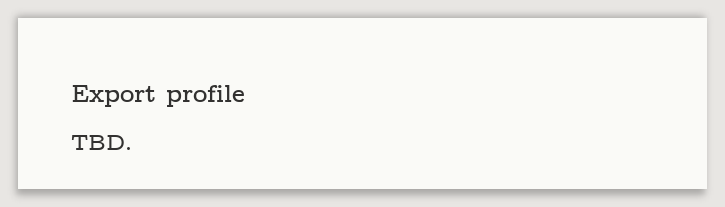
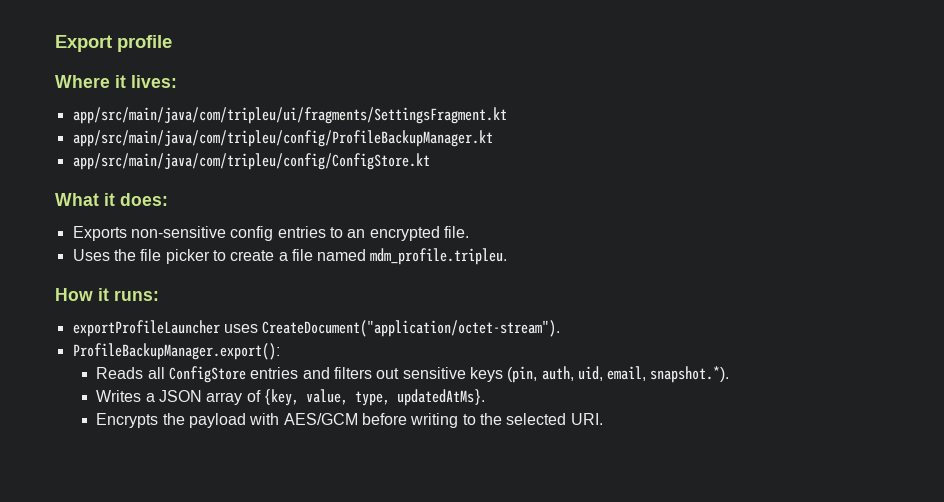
- TBD.
+ Where it lives:
+ app/src/main/java/com/tripleu/ui/fragments/SettingsFragment.kt
+ app/src/main/java/com/tripleu/config/ProfileBackupManager.kt
+ app/src/main/java/com/tripleu/config/ConfigStore.kt
+ What it does:
+ Exports non-sensitive config entries to an encrypted file.
+ Uses the file picker to create a file named mdm_profile.tripleu.
+ How it runs:
+ exportProfileLauncher uses CreateDocument("application/octet-stream").
+ ProfileBackupManager.export():
+ Reads all ConfigStore entries and filters out sensitive keys (pin, auth, uid, email, snapshot.*).
+ Writes a JSON array of {key, value, type, updatedAtMs}.
+ Encrypts the payload with AES/GCM before writing to the selected URI.

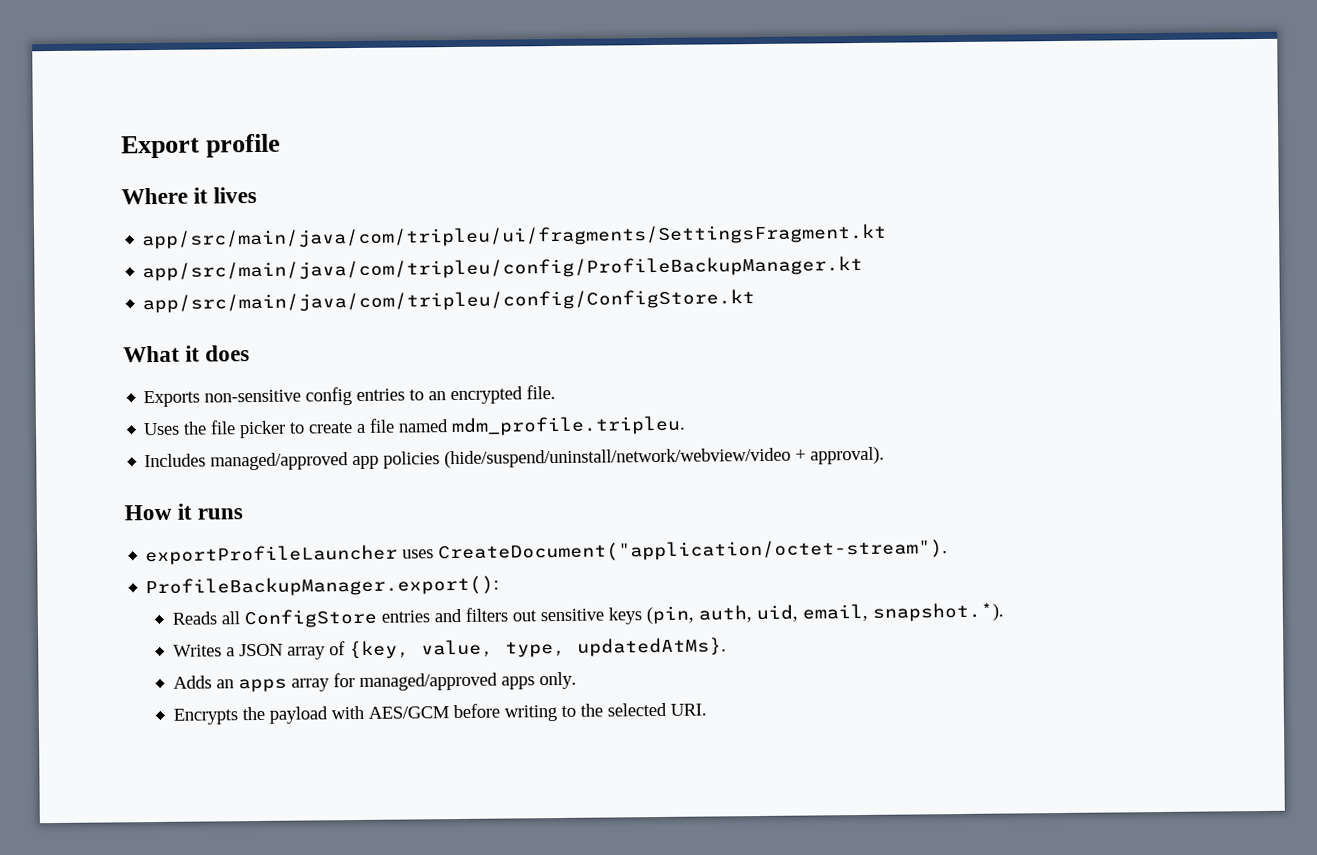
- Where it lives:
+ Where it lives
- What it does:
+ What it does
+ Includes managed/approved app policies (hide/suspend/uninstall/network/webview/video + approval).
- How it runs:
+ How it runs
+ Adds an apps array for managed/approved apps only.

